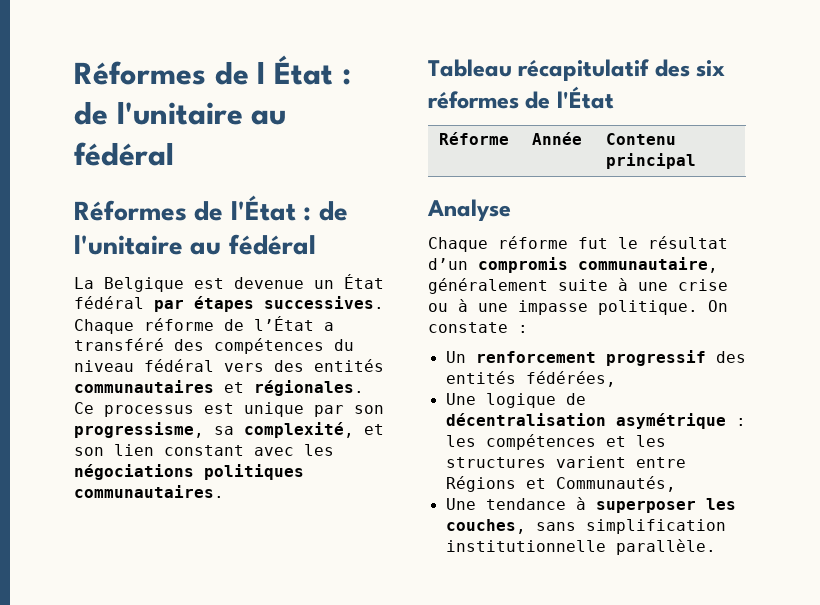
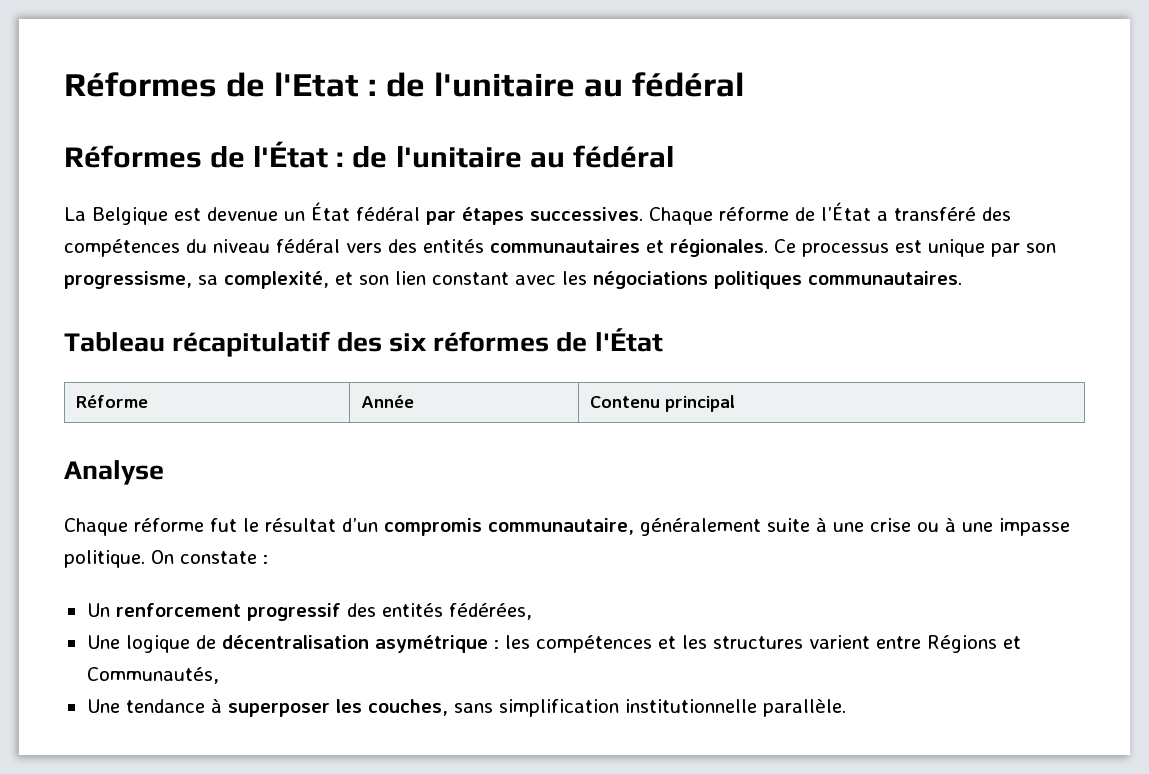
- Réformes de l État : de l'unitaire au fédéral
+ Réformes de l'Etat : de l'unitaire au fédéral

